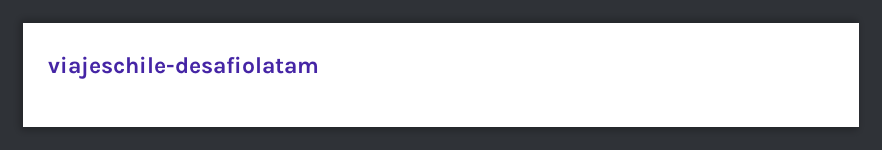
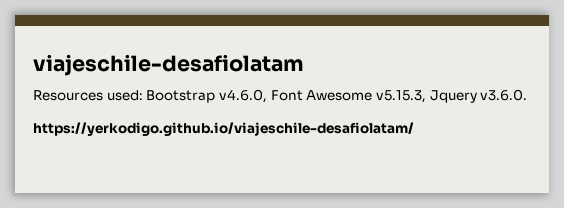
+ Resources used: Bootstrap v4.6.0, Font Awesome v5.15.3, Jquery v3.6.0.
+ https://yerkodigo.github.io/viajeschile-desafiolatam/

